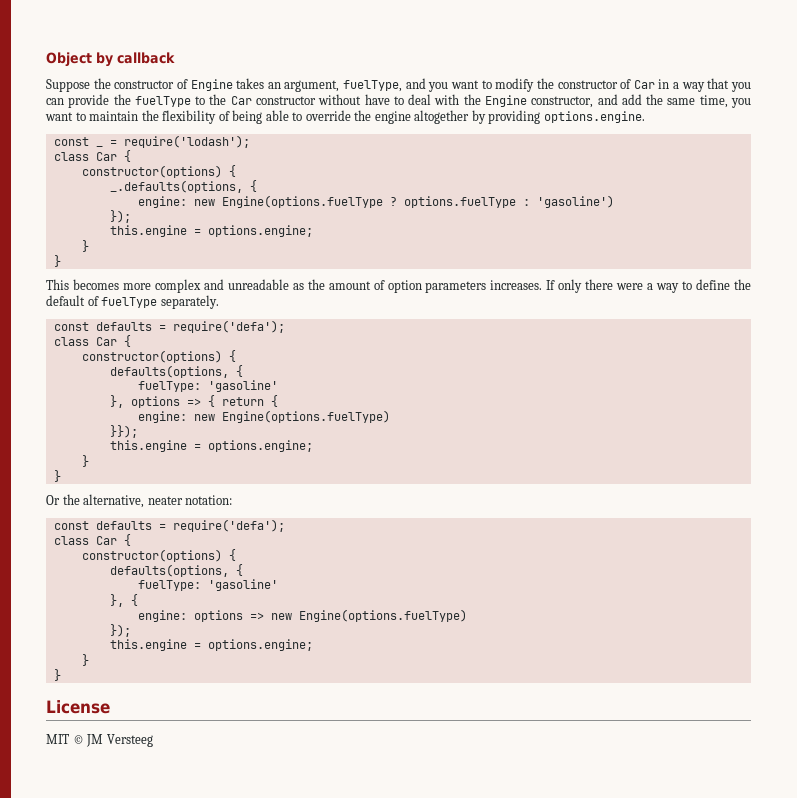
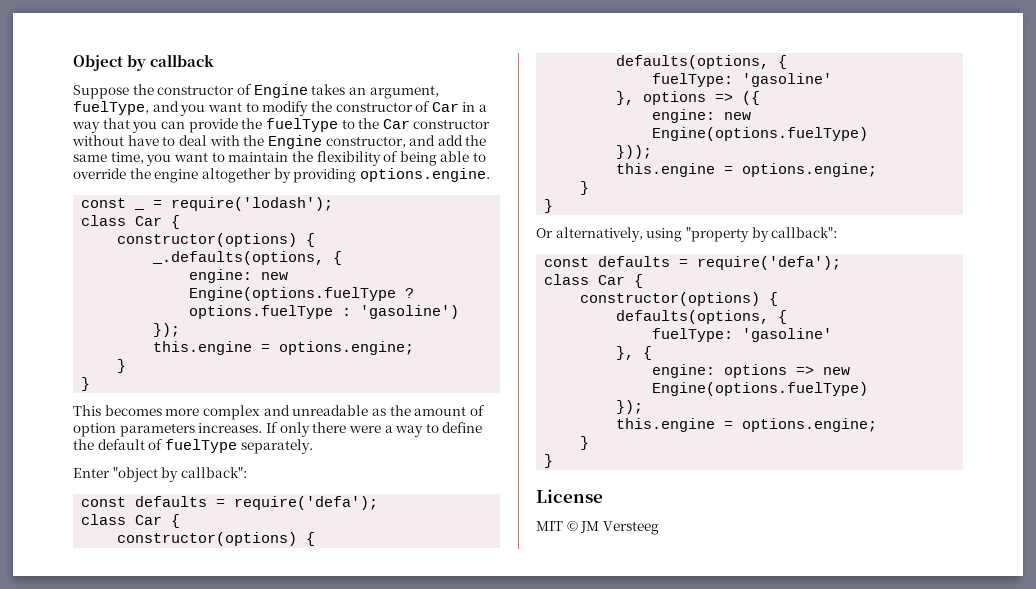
+ Enter "object by callback":
- }, options => { return {
+ }, options => ({
- }});
+ }));
- Or the alternative, neater notation:
+ Or alternatively, using "property by callback":

